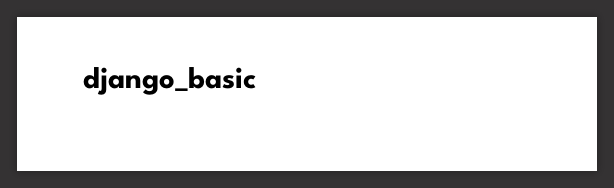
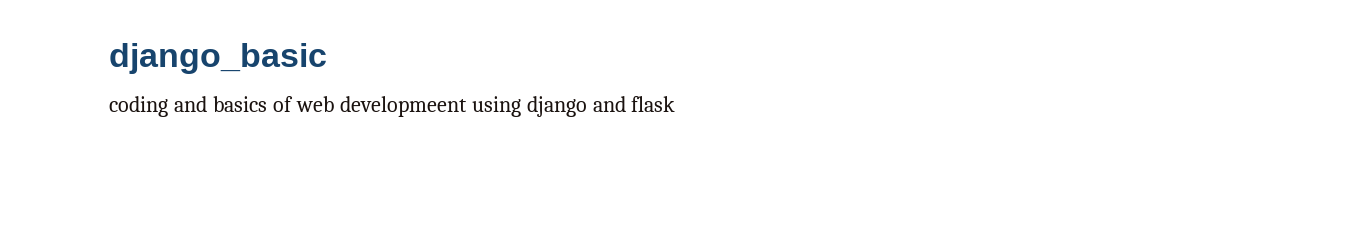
+ coding and basics of web developmeent using django and flask

